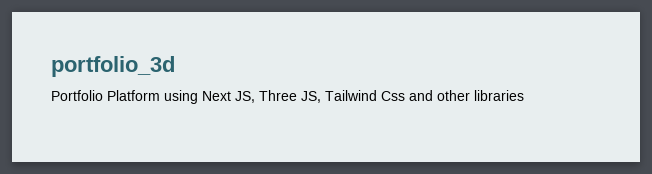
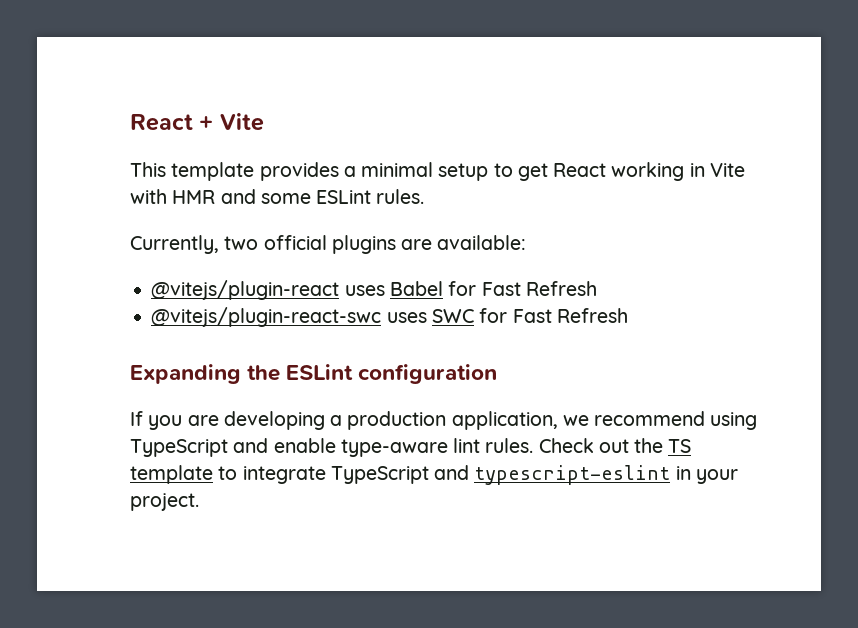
- portfolio_3d
- Portfolio Platform using Next JS, Three JS, Tailwind Css and other libraries
+ React + Vite
+ This template provides a minimal setup to get React working in Vite with HMR and some ESLint rules.
+ Currently, two official plugins are available:
+ @vitejs/plugin-react uses Babel for Fast Refresh
+ @vitejs/plugin-react-swc uses SWC for Fast Refresh
+ Expanding the ESLint configuration
+ If you are developing a production application, we recommend using TypeScript and enable type-aware lint rules. Check out the TS template to integrate TypeScript and typescript-eslint in your project.

